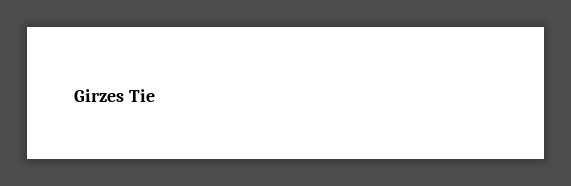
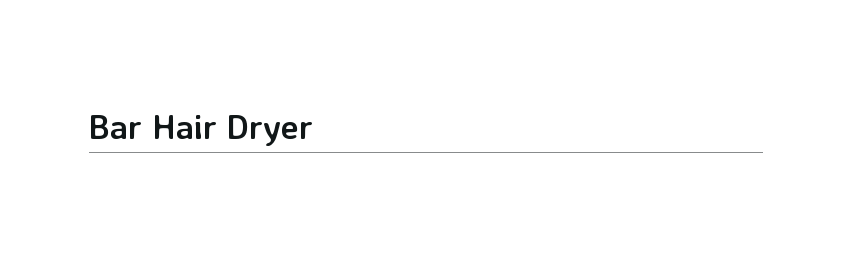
- Girzes Tie
+ Bar Hair Dryer

